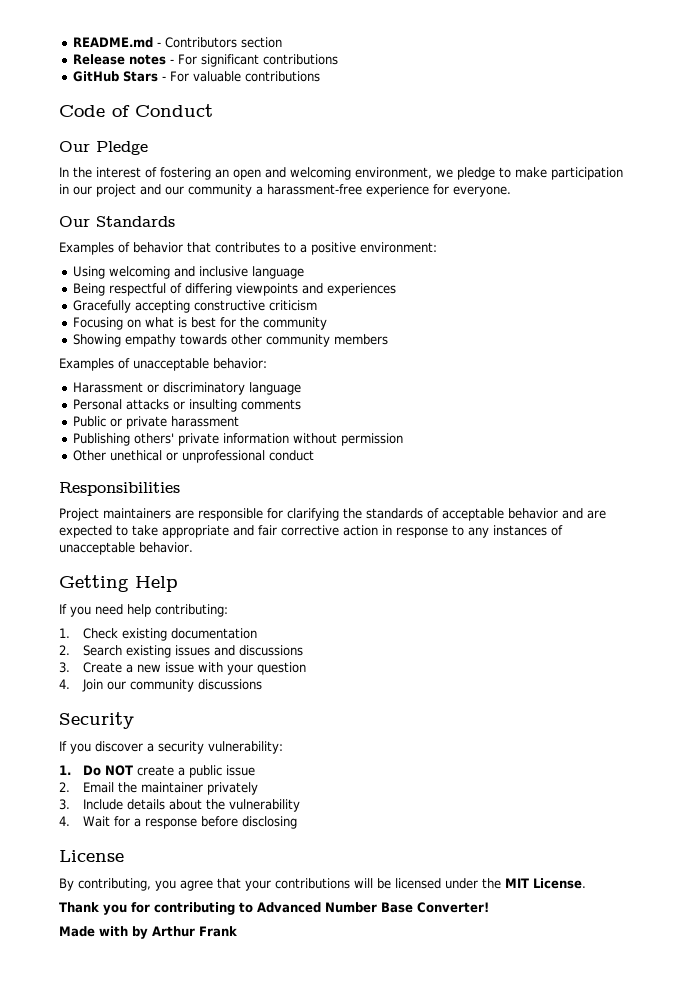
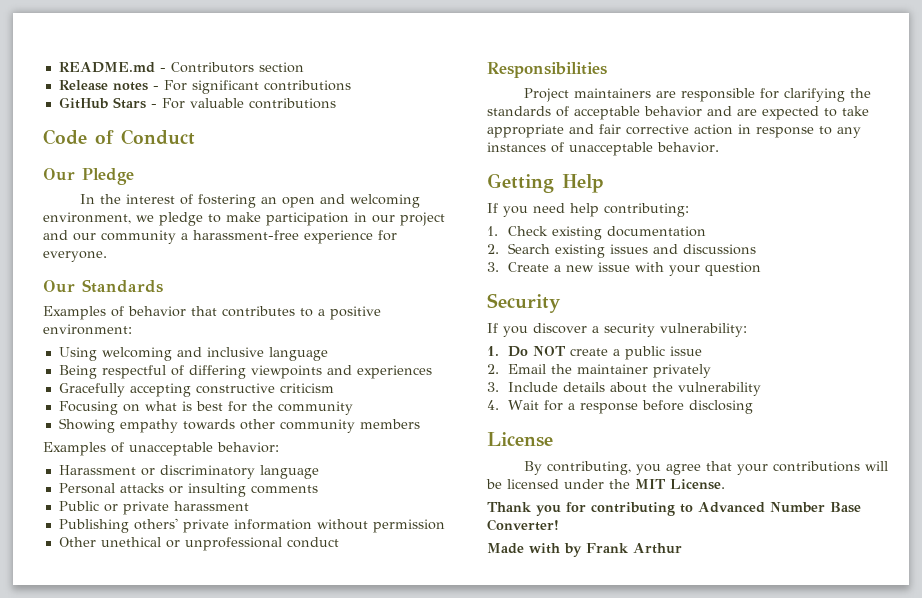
- 4. Join our community discussions
- Made with by Arthur Frank
+ Made with by Frank Arthur

